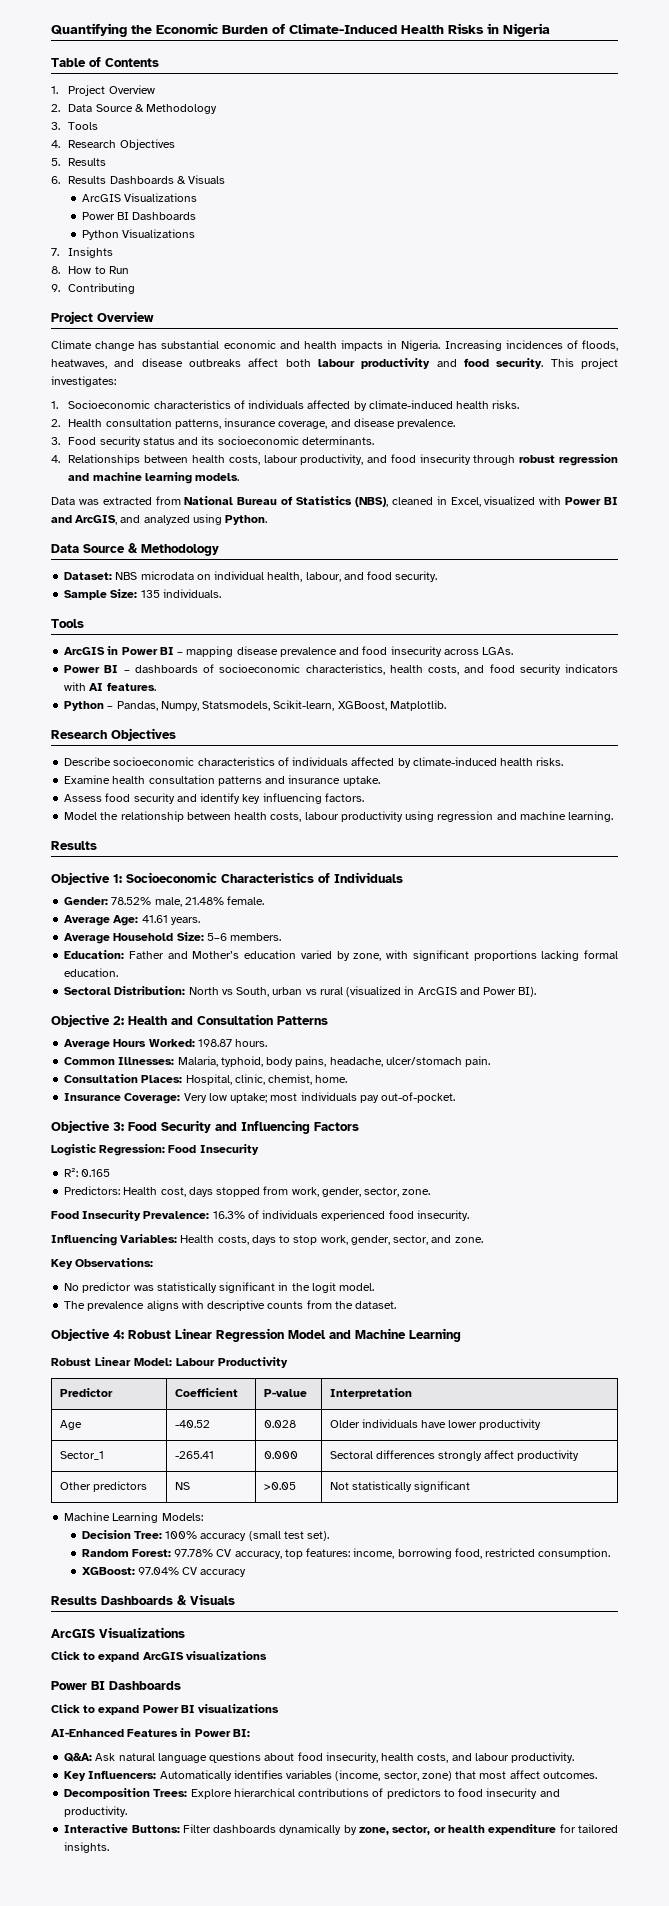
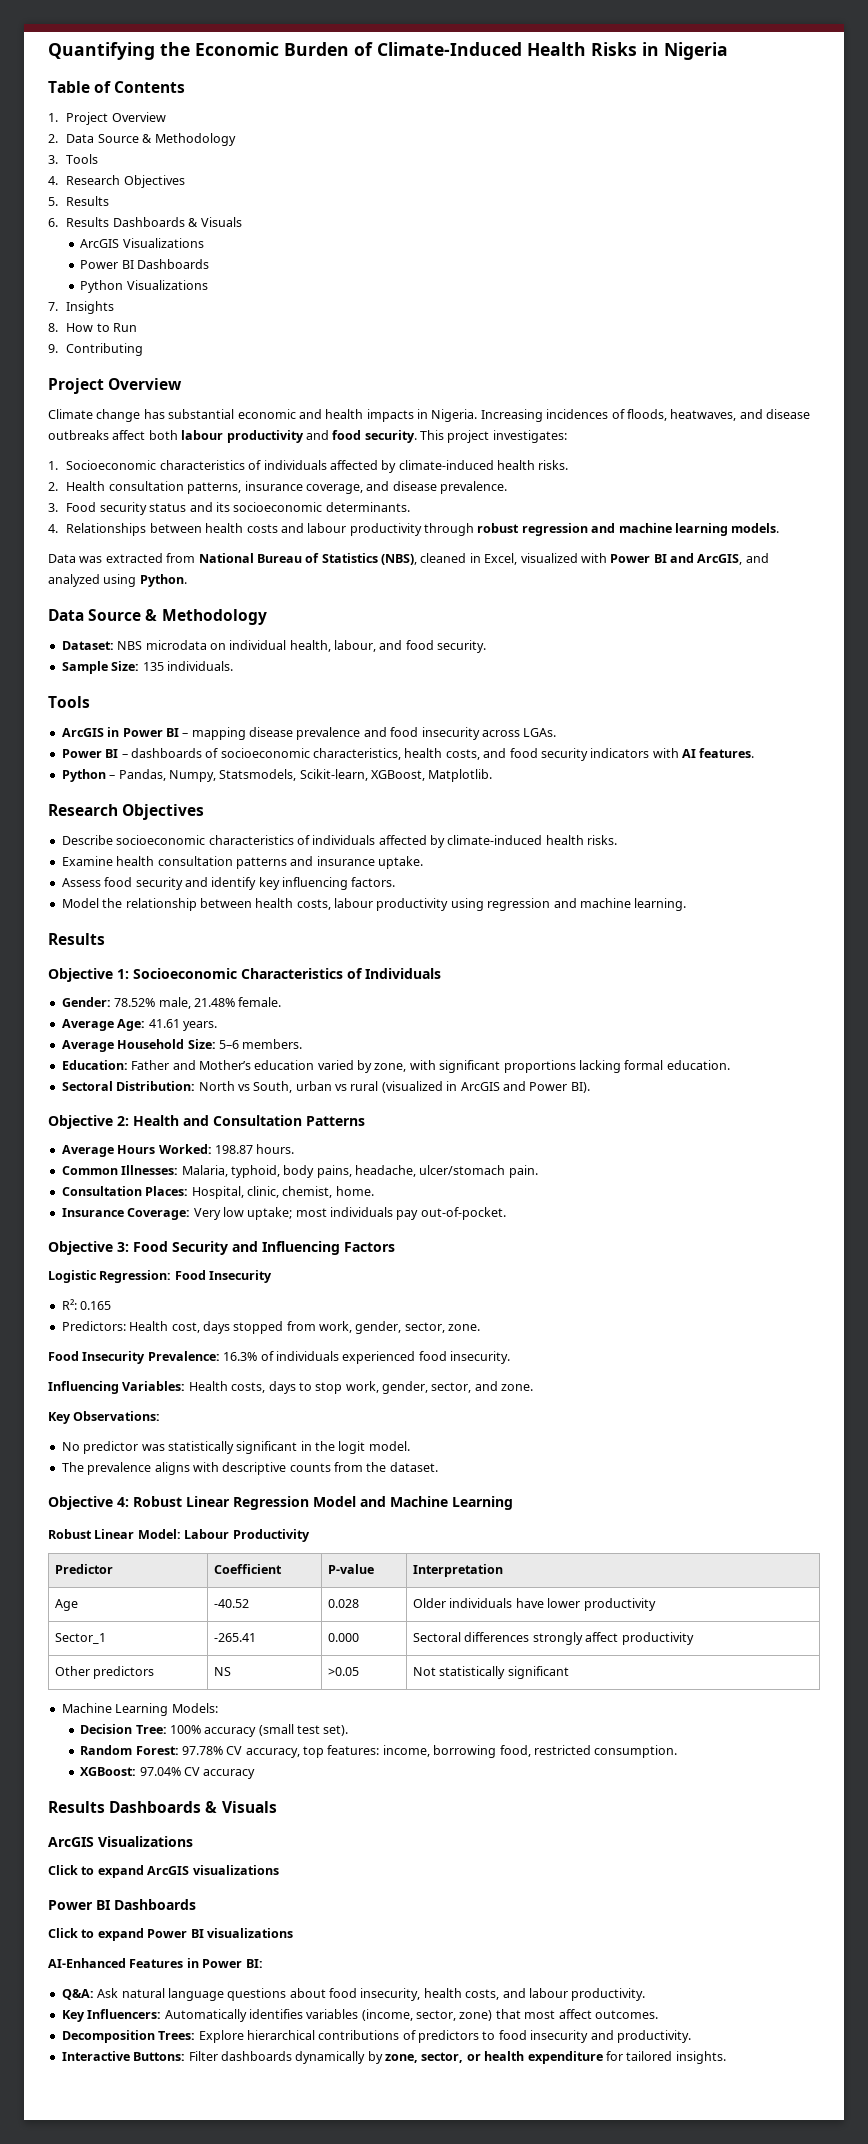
- 4. Relationships between health costs, labour productivity, and food insecurity through robust regression and machine learning models.
+ 4. Relationships between health costs and labour productivity through robust regression and machine learning models.

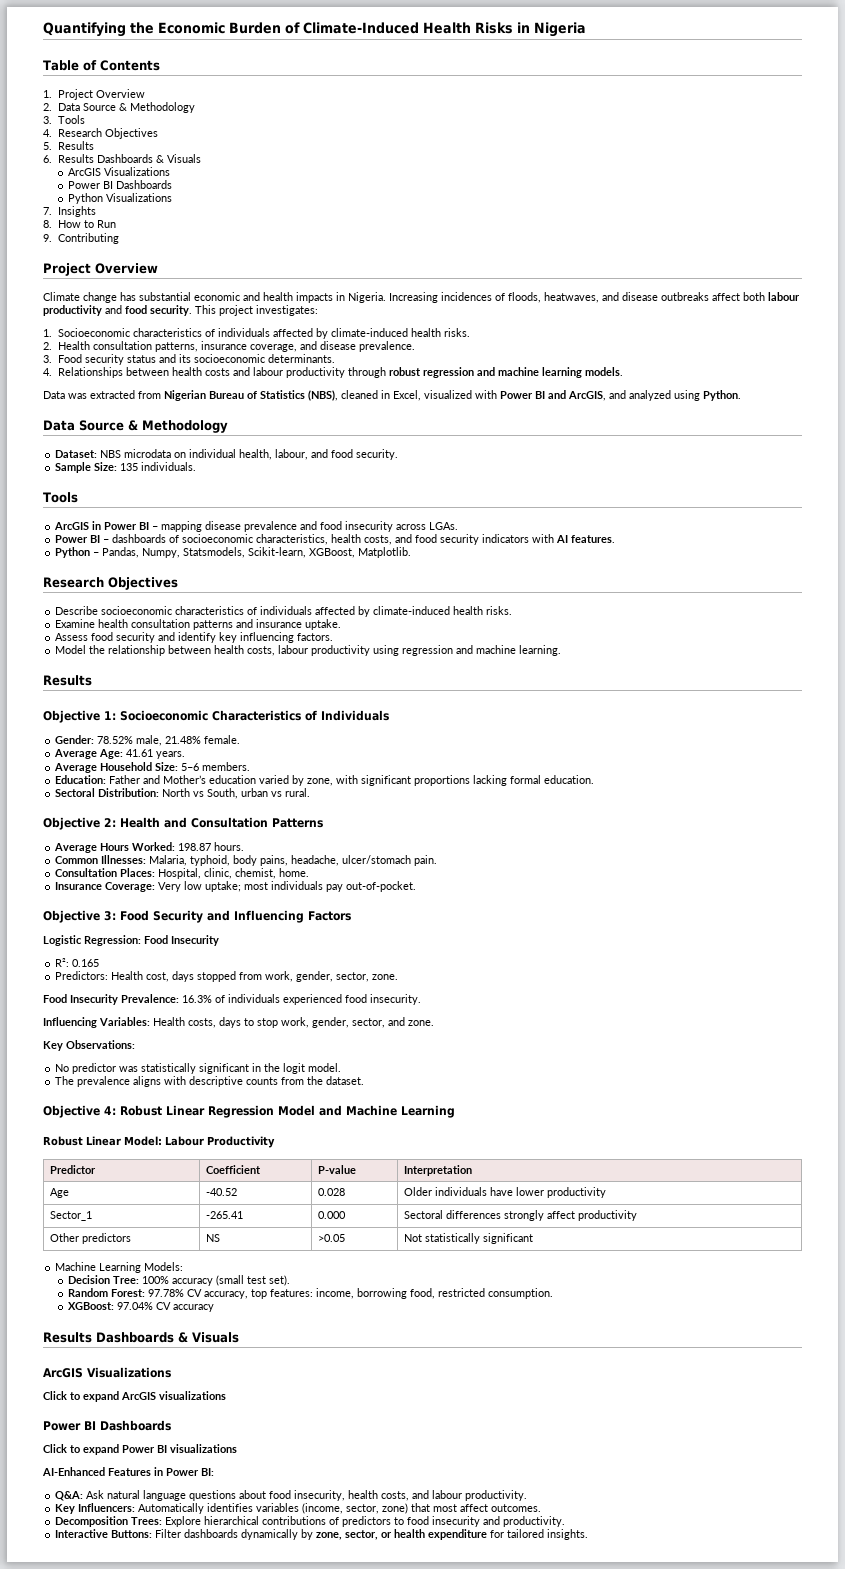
- Data was extracted from National Bureau of Statistics (NBS), cleaned in Excel, visualized with Power BI and ArcGIS, and analyzed using Python.
+ Data was extracted from Nigerian Bureau of Statistics (NBS), cleaned in Excel, visualized with Power BI and ArcGIS, and analyzed using Python.
- Sectoral Distribution: North vs South, urban vs rural (visualized in ArcGIS and Power BI).
+ Sectoral Distribution: North vs South, urban vs rural.

